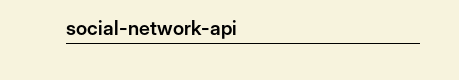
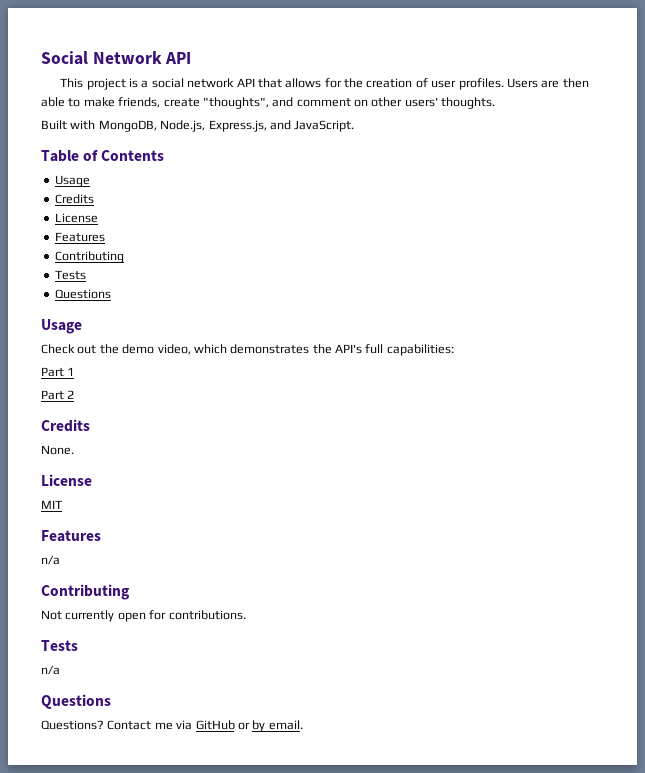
- social-network-api
+ Social Network API
+ This project is a social network API that allows for the creation of user profiles. Users are then able to make friends, create "thoughts", and comment on other users' thoughts.
+ Built with MongoDB, Node.js, Express.js, and JavaScript.
+ Table of Contents
+ Usage
+ Credits
+ License
+ Features
+ Contributing
+ Tests
+ Questions
+ Usage
+ Check out the demo video, which demonstrates the API's full capabilities:
+ Part 1
+ Part 2
+ Credits
+ None.
+ License
+ MIT
+ Features
+ n/a
+ Contributing
+ Not currently open for contributions.
+ Tests
+ n/a
+ Questions
+ Questions? Contact me via GitHub or by email.

